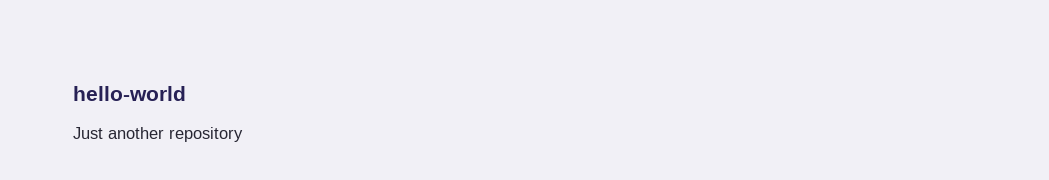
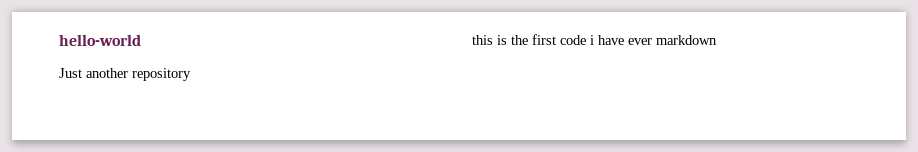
+ this is the first code i have ever markdown

